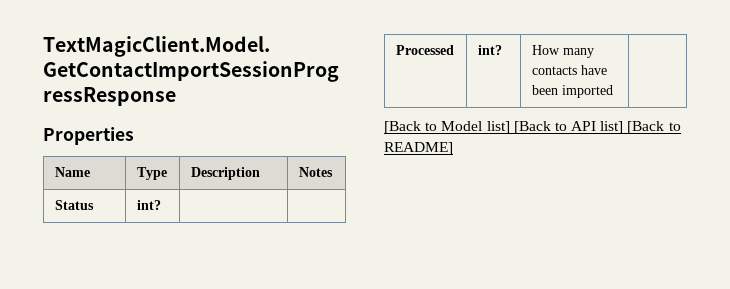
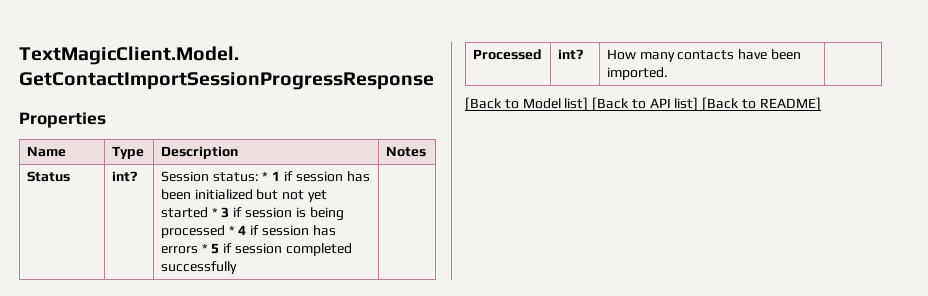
- Status | int? | |
+ Status | int? | Session status: * 1 if session has been initialized but not yet started * 3 if session is being processed * 4 if session has errors * 5 if session completed successfully |
- Processed | int? | How many contacts have been imported |
+ Processed | int? | How many contacts have been imported. |

